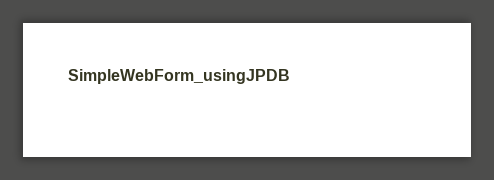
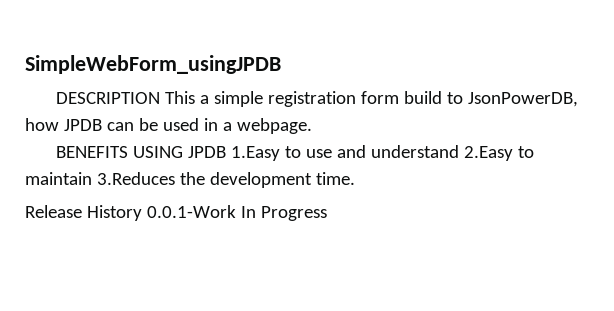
+ DESCRIPTION This a simple registration form build to JsonPowerDB, how JPDB can be used in a webpage.
+ BENEFITS USING JPDB 1.Easy to use and understand 2.Easy to maintain 3.Reduces the development time.
+ Release History 0.0.1-Work In Progress

